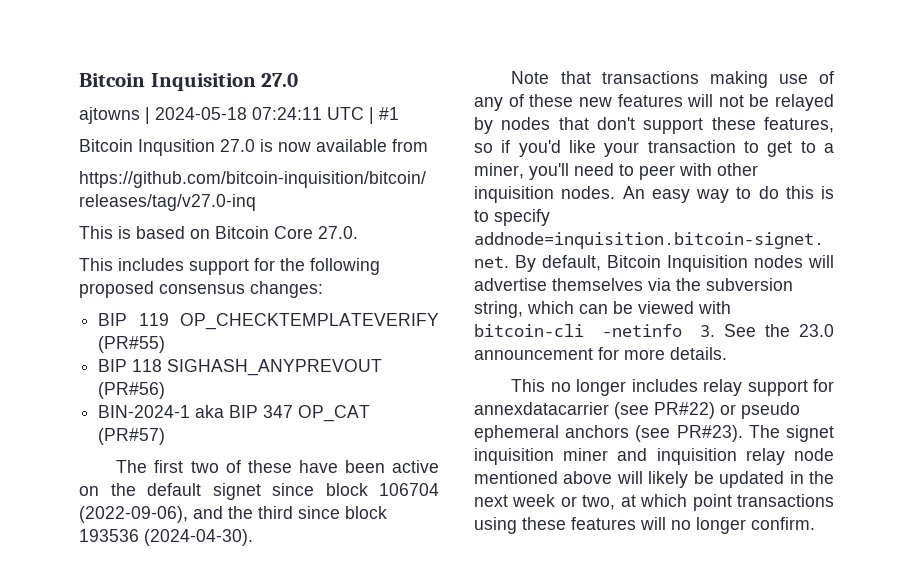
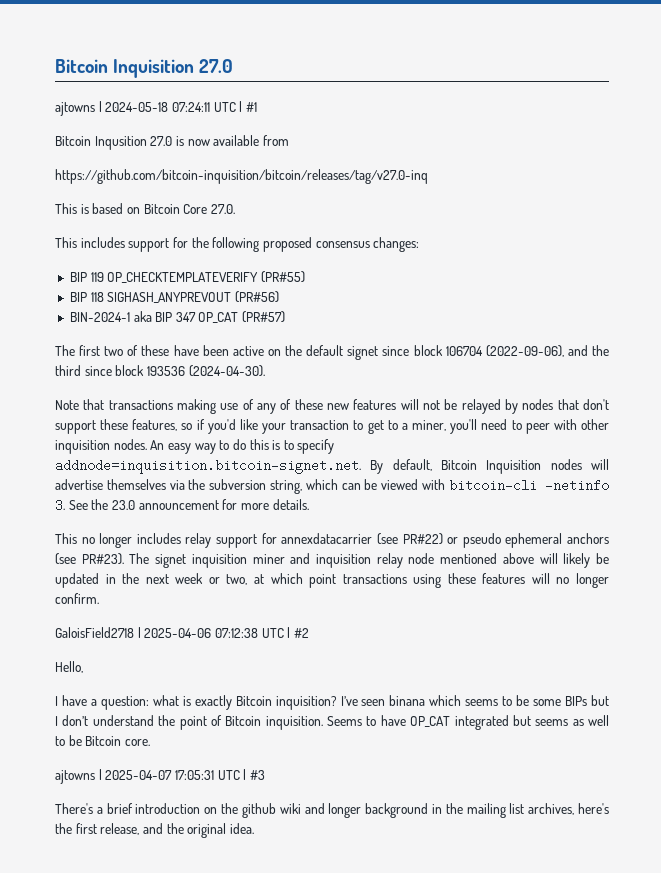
+ GaloisField2718 | 2025-04-06 07:12:38 UTC | #2
+ Hello,
+ I have a question: what is exactly Bitcoin inquisition? I’ve seen binana which seems to be some BIPs but I don’t understand the point of Bitcoin inquisition. Seems to have OP_CAT integrated but seems as well to be Bitcoin core.
+ ajtowns | 2025-04-07 17:05:31 UTC | #3
+ There's a brief introduction on the github wiki and longer background in the mailing list archives, here's the first release, and the original idea.

